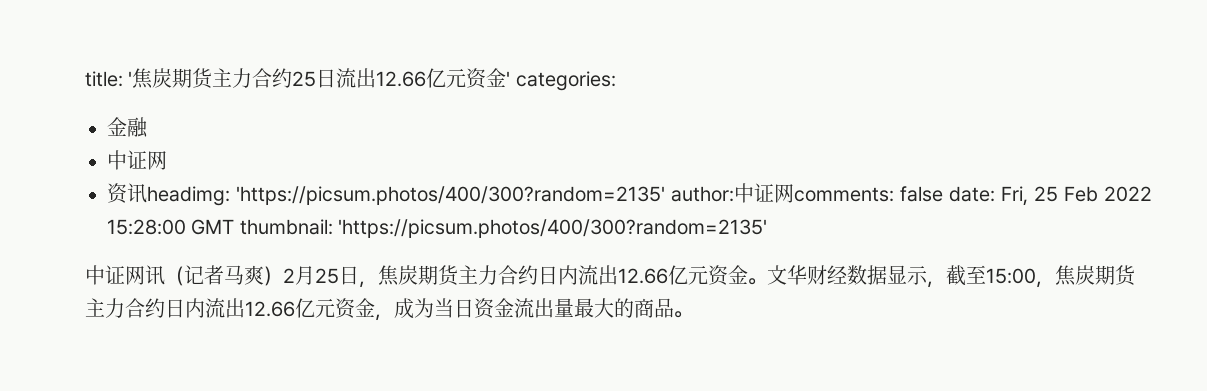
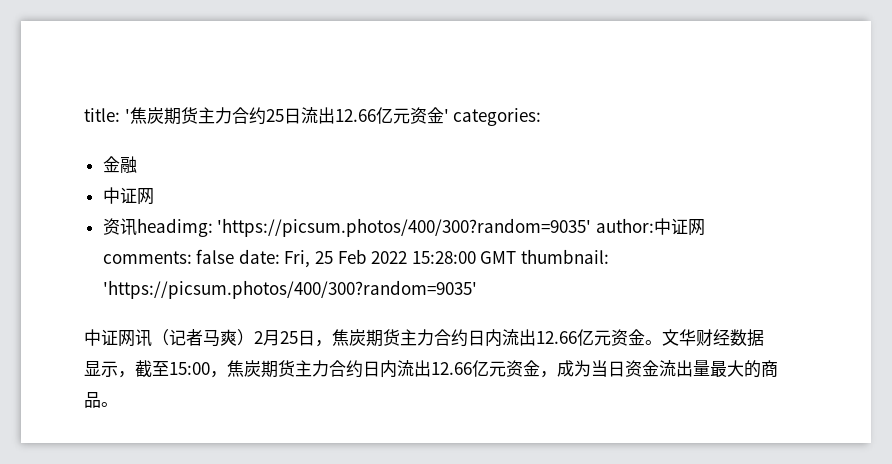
- 资讯headimg: 'https://picsum.photos/400/300?random=2135' author:中证网comments: false date: Fri, 25 Feb 2022 15:28:00 GMT thumbnail: 'https://picsum.photos/400/300?random=2135'
+ 资讯headimg: 'https://picsum.photos/400/300?random=9035' author:中证网comments: false date: Fri, 25 Feb 2022 15:28:00 GMT thumbnail: 'https://picsum.photos/400/300?random=9035'

